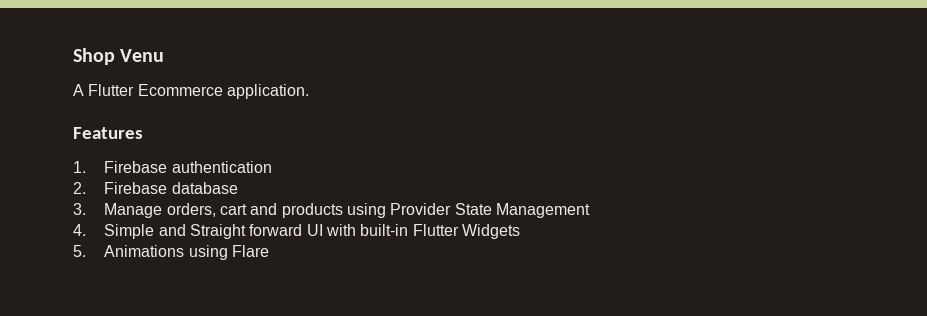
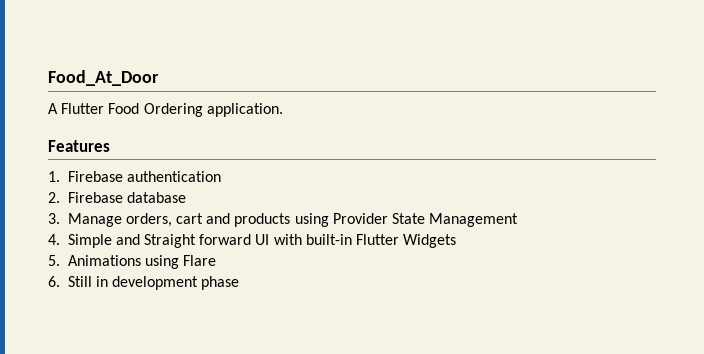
- Shop Venu
+ Food_At_Door
- A Flutter Ecommerce application.
+ A Flutter Food Ordering application.
+ 6. Still in development phase

